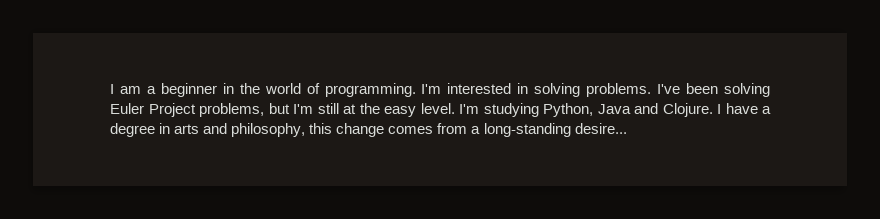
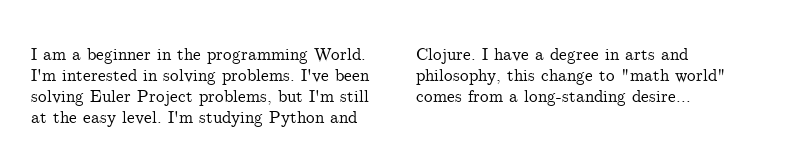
- I am a beginner in the world of programming.
+ I am a beginner in the programming World.
- I'm studying Python, Java and Clojure.
+ I'm studying Python and Clojure.
- I have a degree in arts and philosophy, this change comes from a long-standing desire...
+ I have a degree in arts and philosophy, this change to "math world" comes from a long-standing desire...

